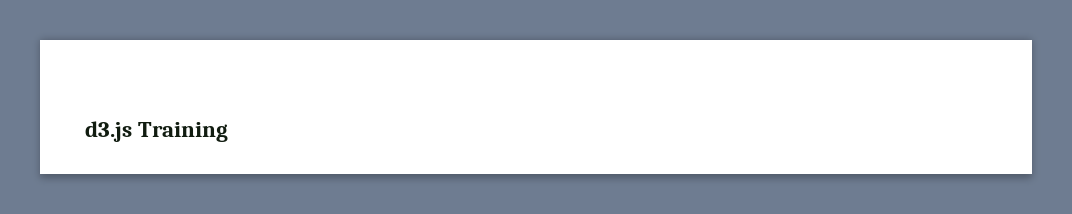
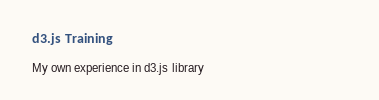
+ My own experience in d3.js library

